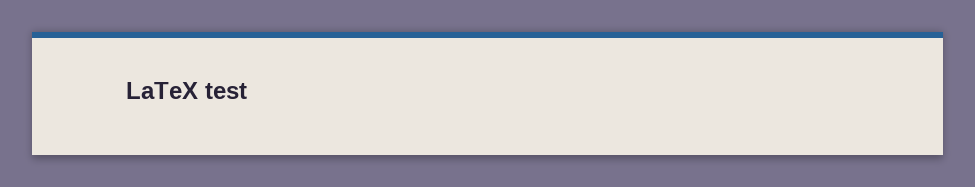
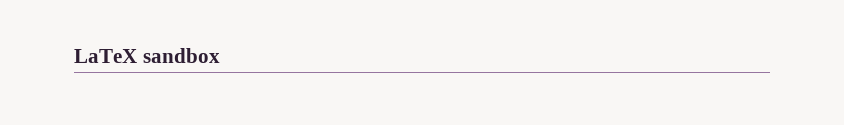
- LaTeX test
+ LaTeX sandbox

